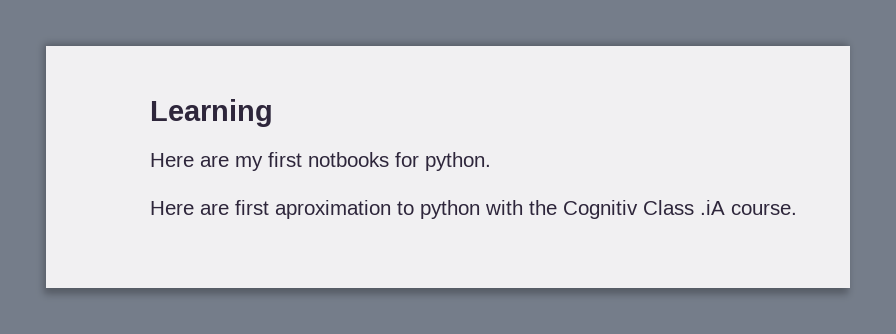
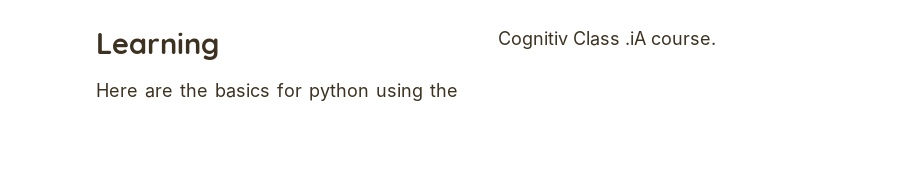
- Here are my first notbooks for python.
- Here are first aproximation to python with the Cognitiv Class .iA course.
+ Here are the basics for python using the Cognitiv Class .iA course.

